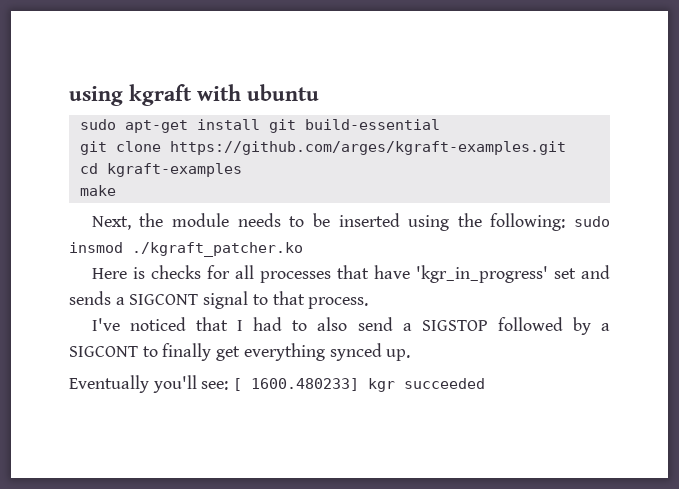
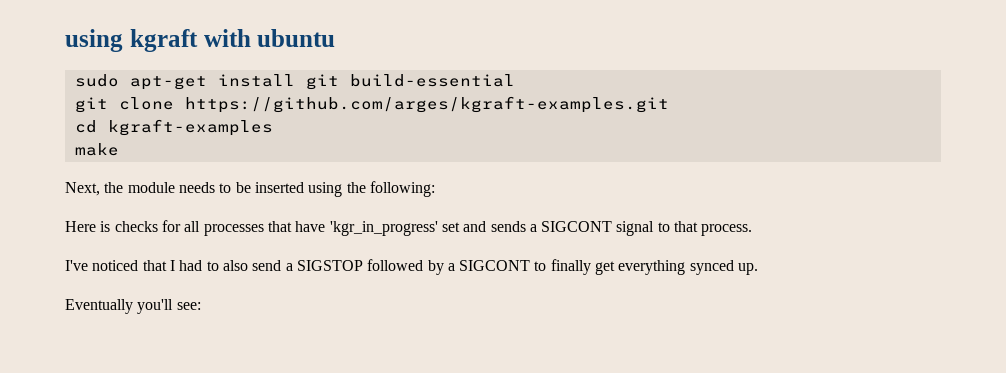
- Next, the module needs to be inserted using the following: sudo insmod ./kgraft_patcher.ko
+ Next, the module needs to be inserted using the following:
- Eventually you'll see: [ 1600.480233] kgr succeeded
+ Eventually you'll see:

